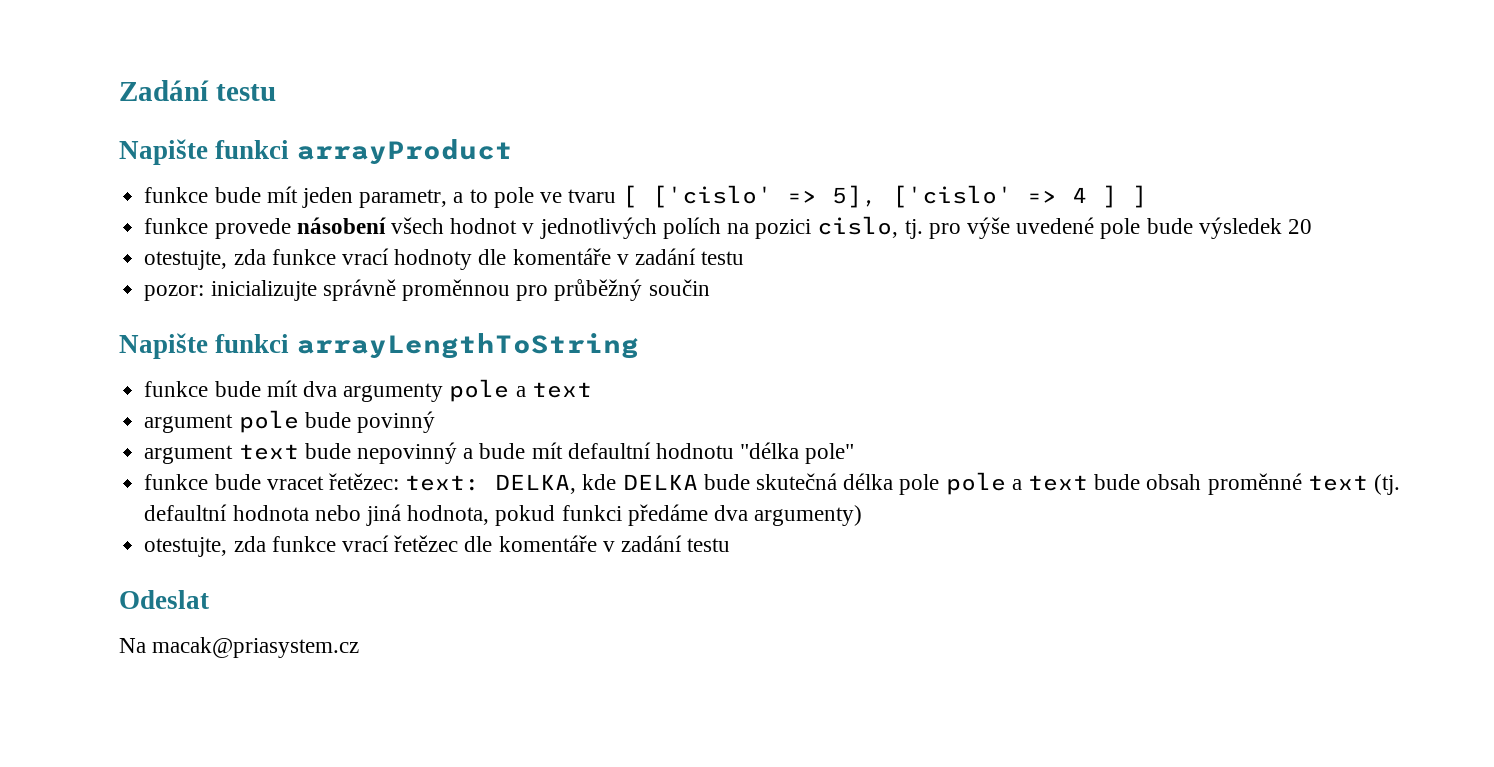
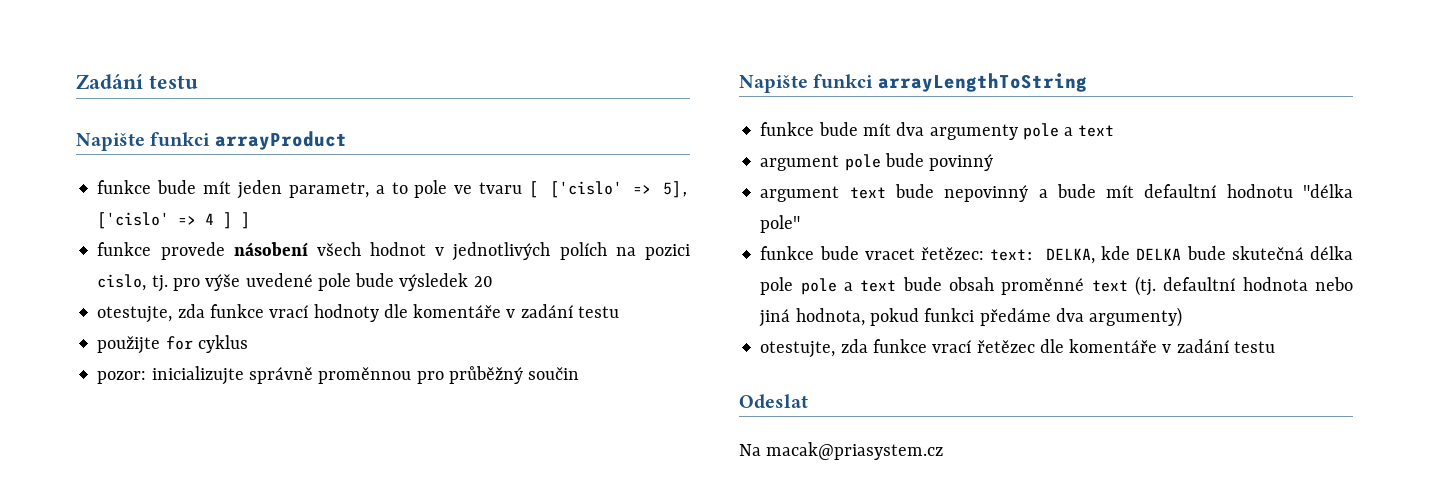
+ použijte for cyklus

